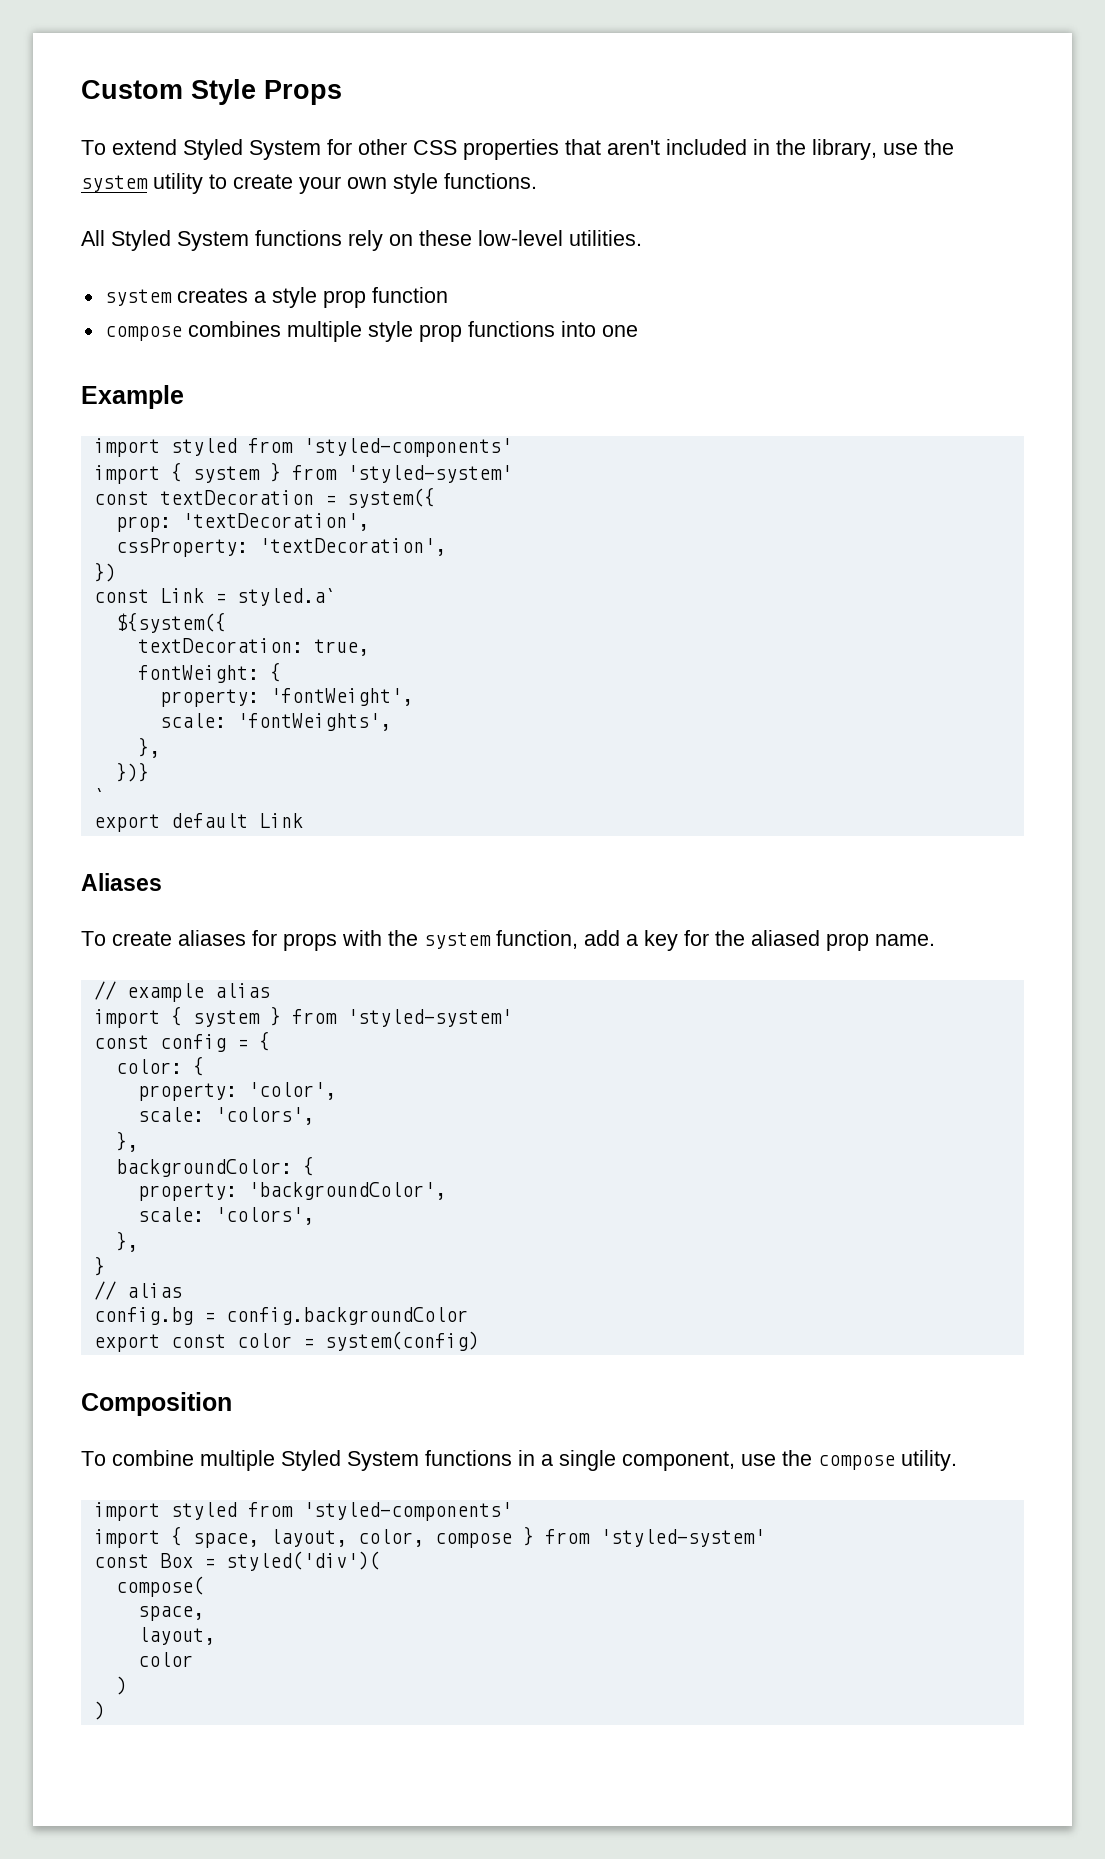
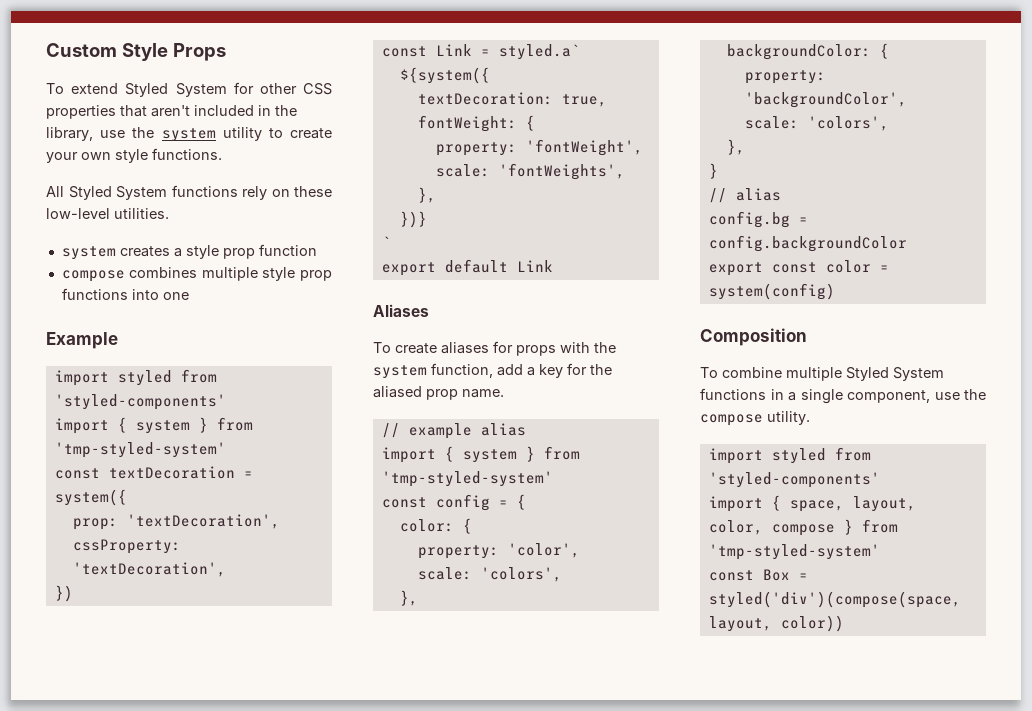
  Example
  import styled from 'styled-components'
- import { system } from 'styled-system'
+ import { system } from 'tmp-styled-system'
  // example alias
- import { system } from 'styled-system'
+ import { system } from 'tmp-styled-system'
- import { space, layout, color, compose } from 'styled-system'
+ import { space, layout, color, compose } from 'tmp-styled-system'
- const Box = styled('div')(
- compose(
- space,
- layout,
- color
- )
- )
+ const Box = styled('div')(compose(space, layout, color))

